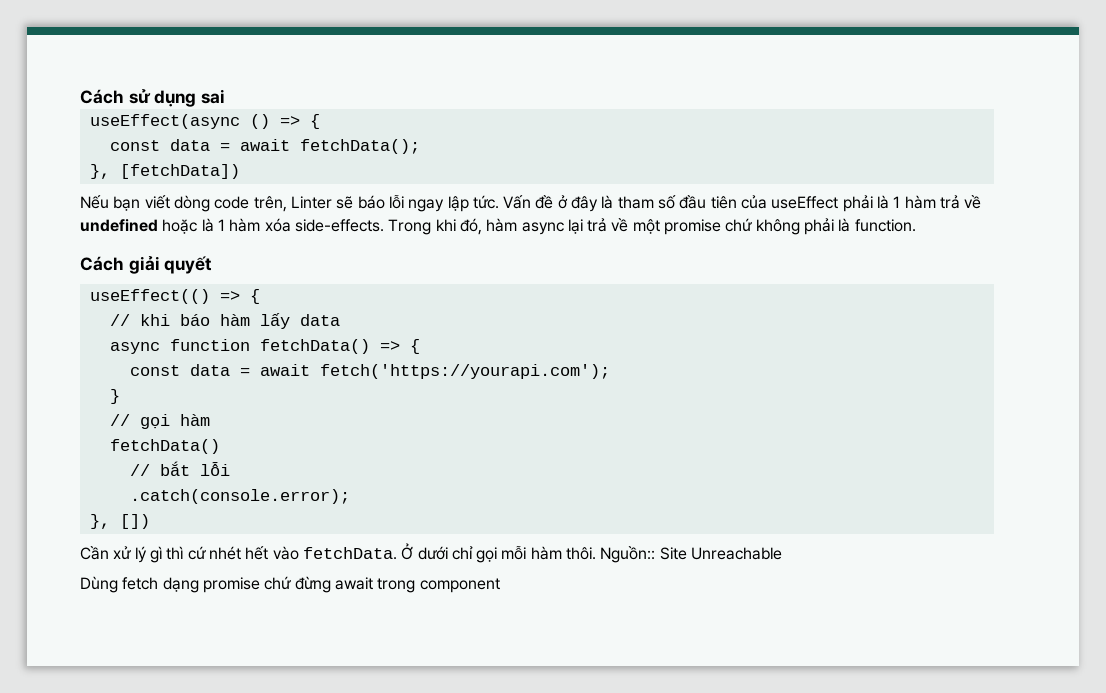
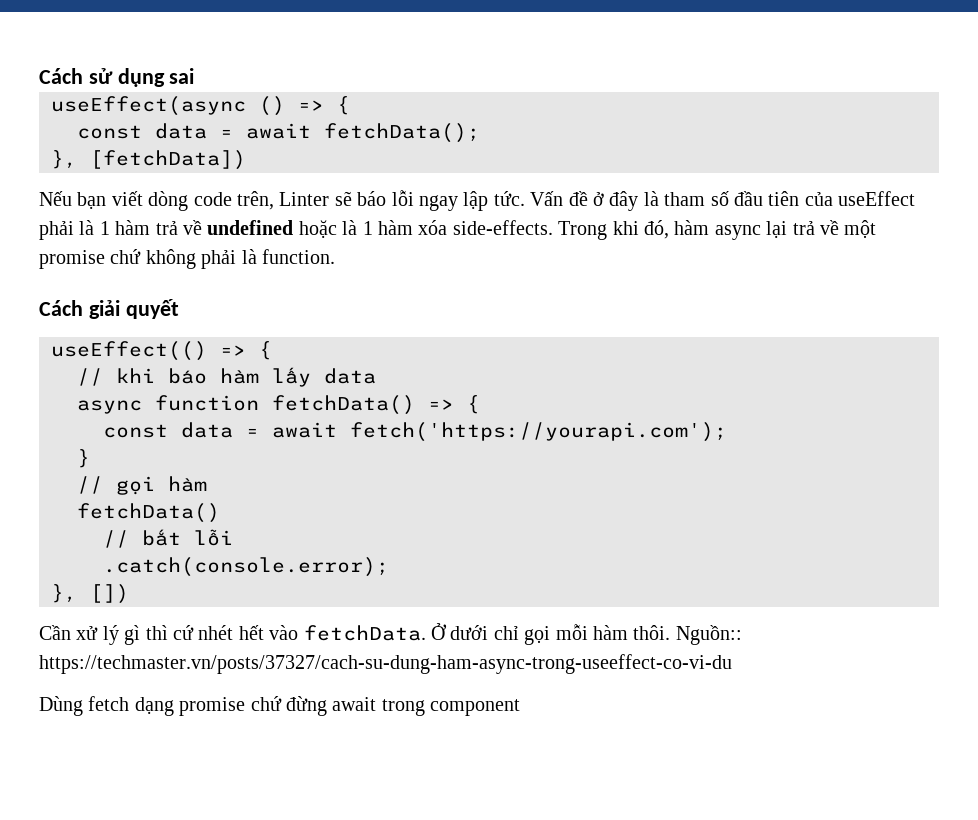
- Nguồn:: Site Unreachable
+ Nguồn:: https://techmaster.vn/posts/37327/cach-su-dung-ham-async-trong-useeffect-co-vi-du

